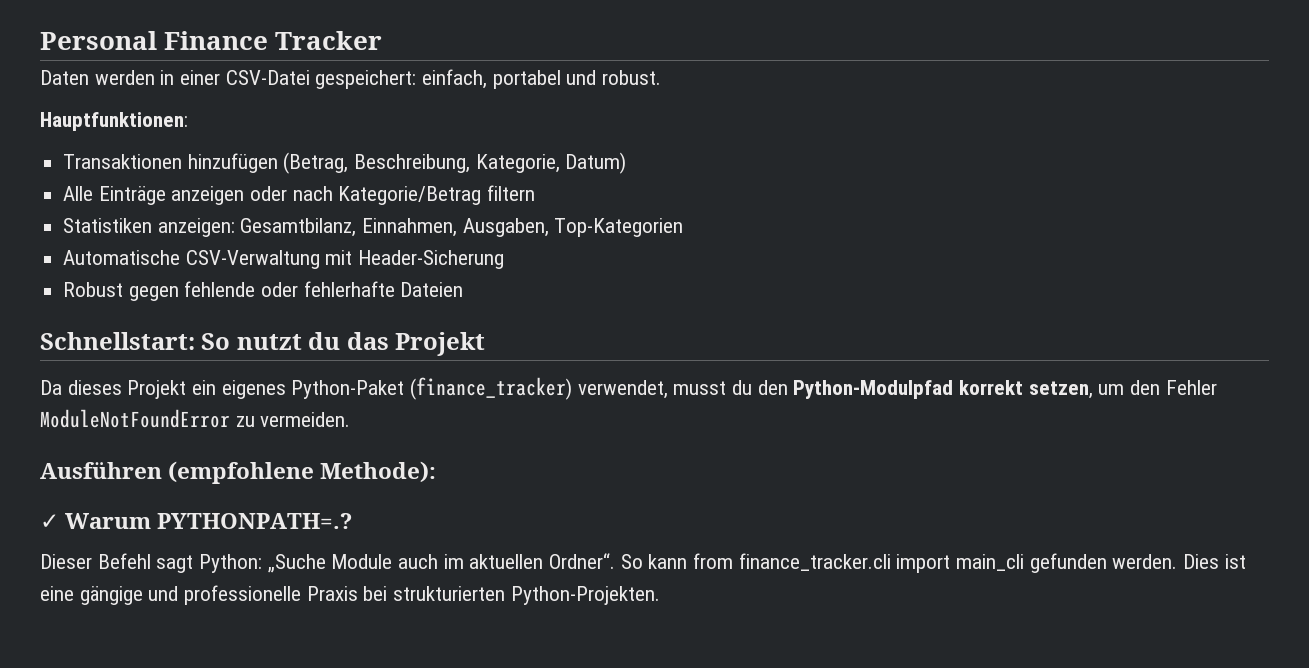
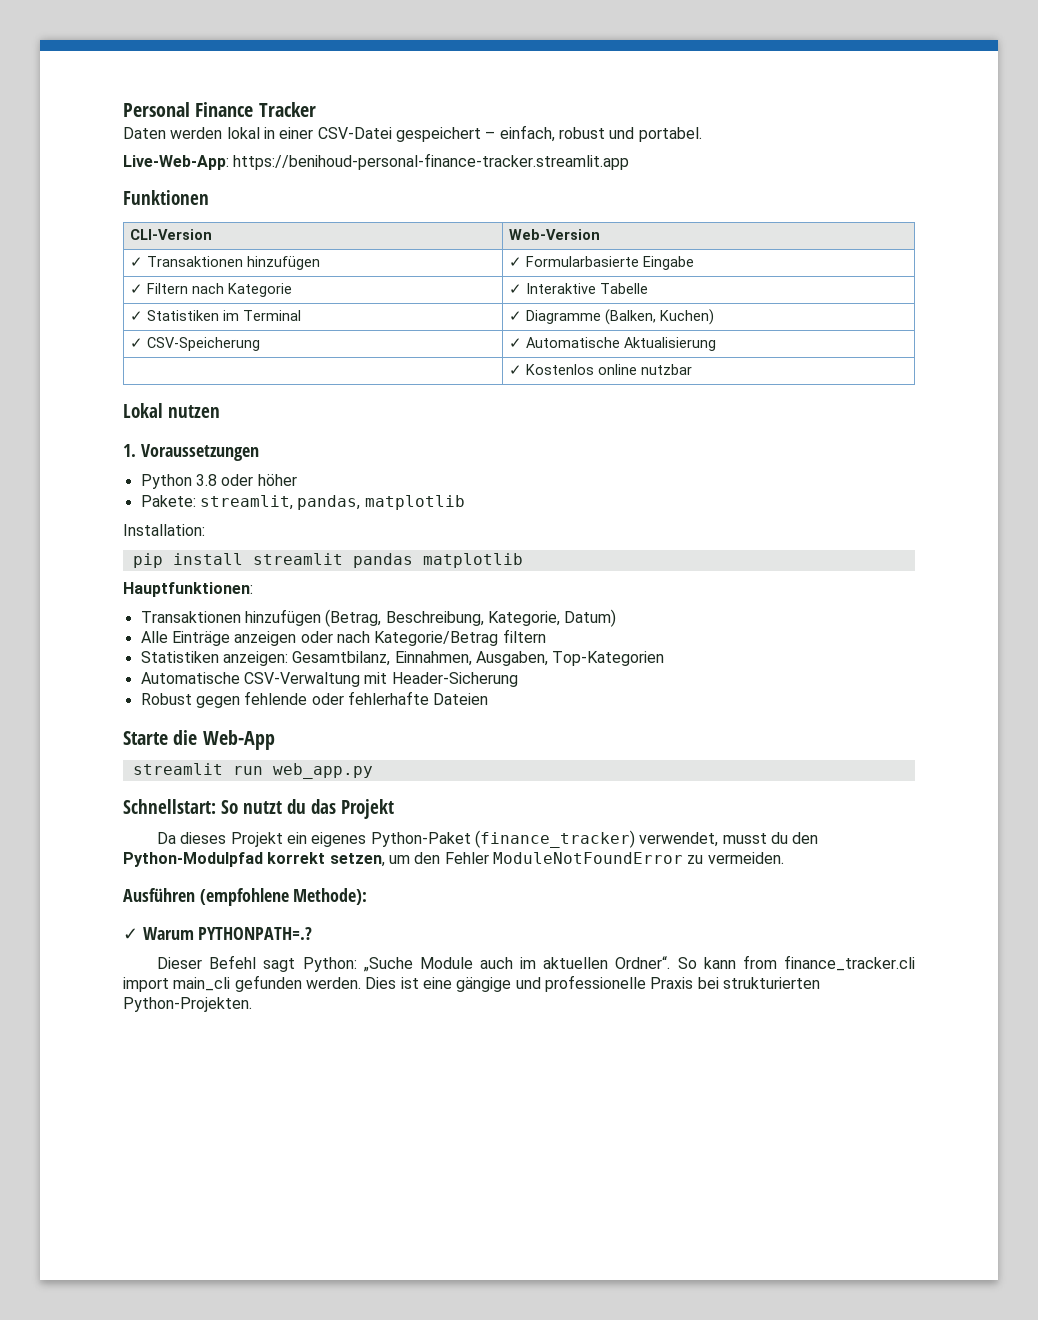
- Daten werden in einer CSV-Datei gespeichert: einfach, portabel und robust.
+ Daten werden lokal in einer CSV-Datei gespeichert – einfach, robust und portabel.
+ Live-Web-App: https://benihoud-personal-finance-tracker.streamlit.app
+ Funktionen
+ CLI-Version | Web-Version
+ ✓ Transaktionen hinzufügen | ✓ Formularbasierte Eingabe
+ ✓ Filtern nach Kategorie | ✓ Interaktive Tabelle
+ ✓ Statistiken im Terminal | ✓ Diagramme (Balken, Kuchen)
+ ✓ CSV-Speicherung | ✓ Automatische Aktualisierung
+ | ✓ Kostenlos online nutzbar
+ Lokal nutzen
+ 1. Voraussetzungen
+ Python 3.8 oder höher
+ Pakete: streamlit, pandas, matplotlib
+ Installation:
+ pip install streamlit pandas matplotlib
+ Starte die Web-App
+ streamlit run web_app.py

